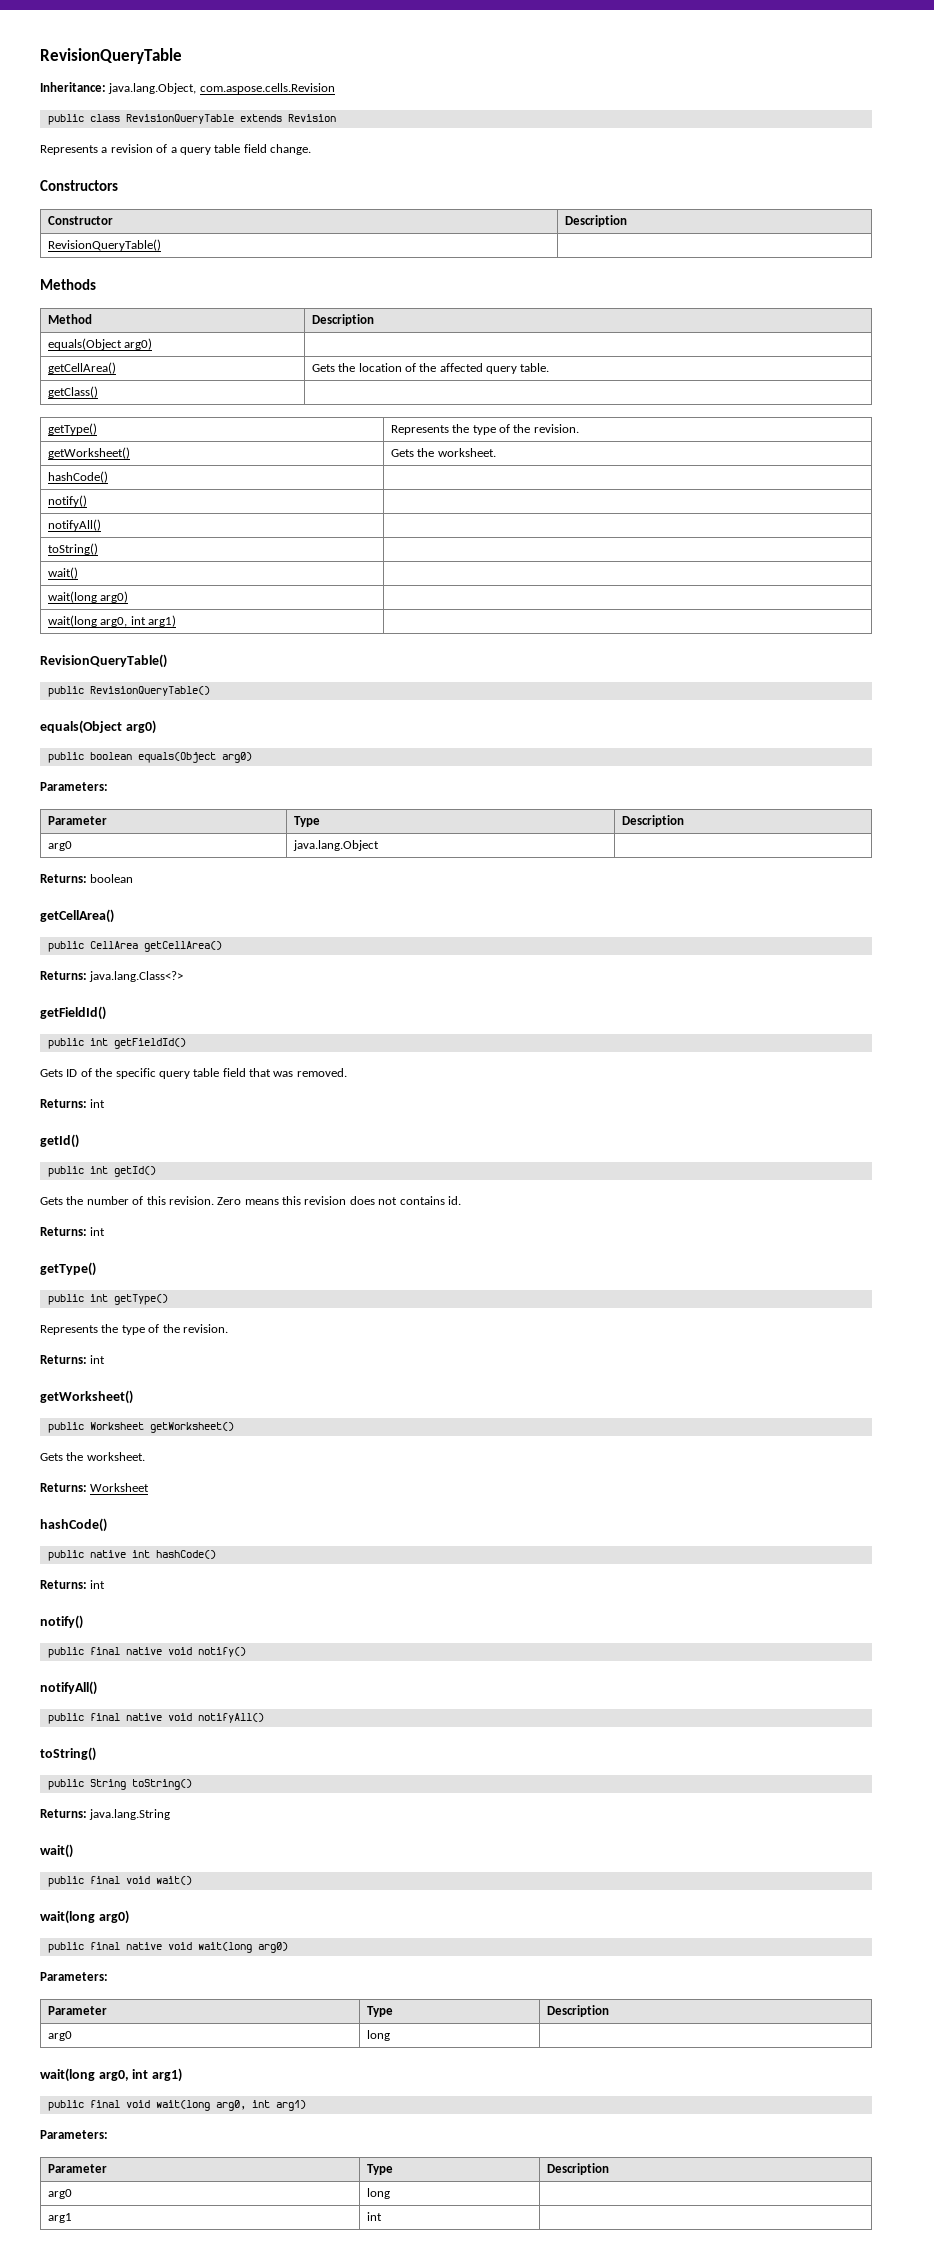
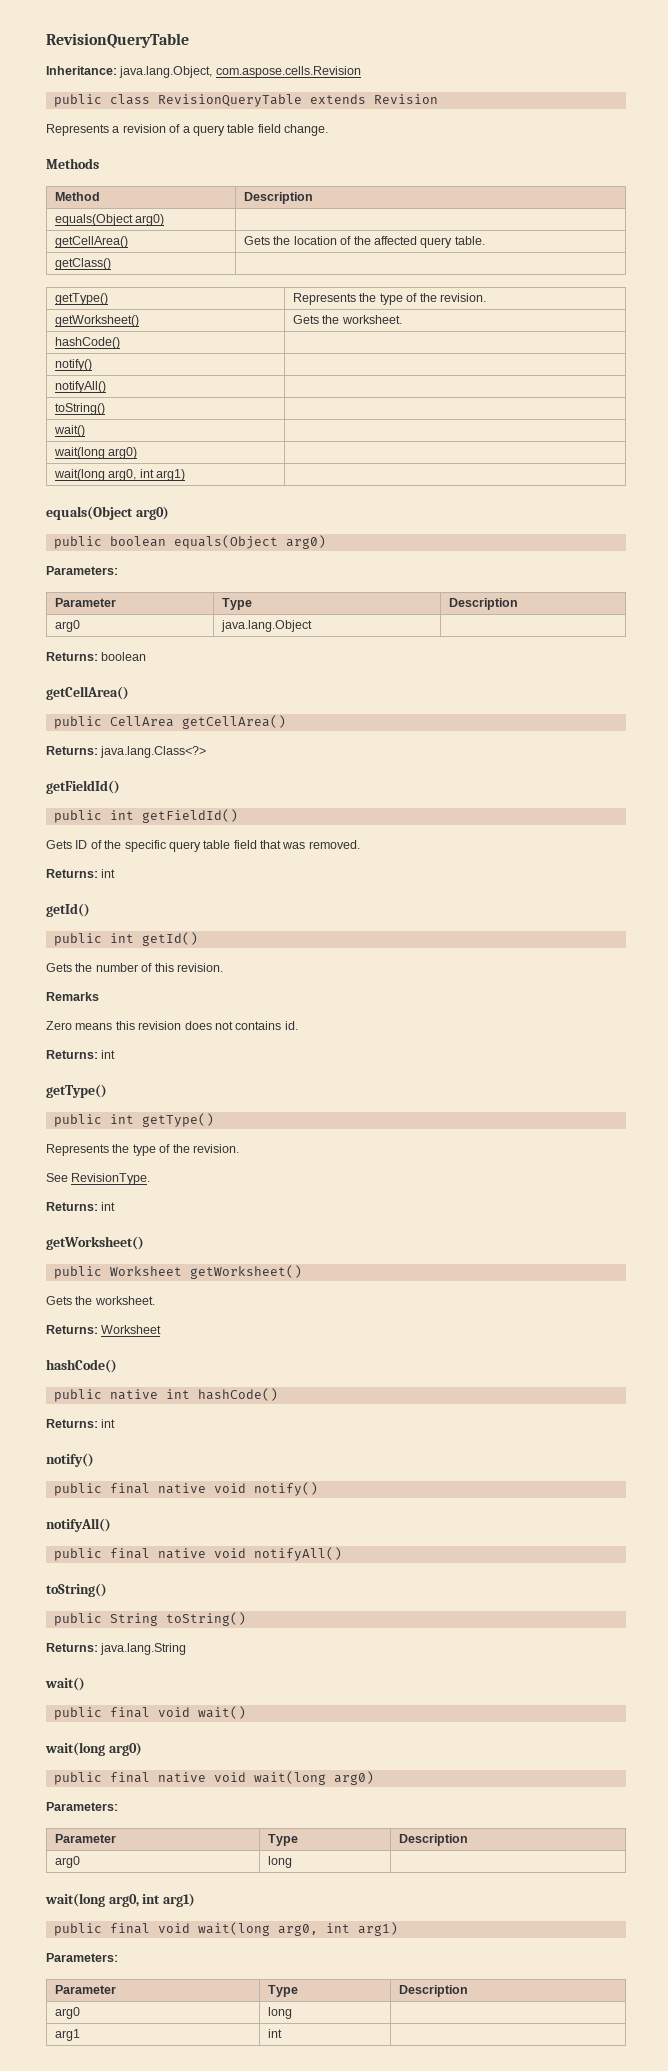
- Constructors
- Constructor | Description
- RevisionQueryTable() |
  wait(long arg0, int arg1) |
- RevisionQueryTable()
- public RevisionQueryTable()
- Gets the number of this revision. Zero means this revision does not contains id.
+ Gets the number of this revision.
+ Remarks
+ Zero means this revision does not contains id.
+ See RevisionType.

